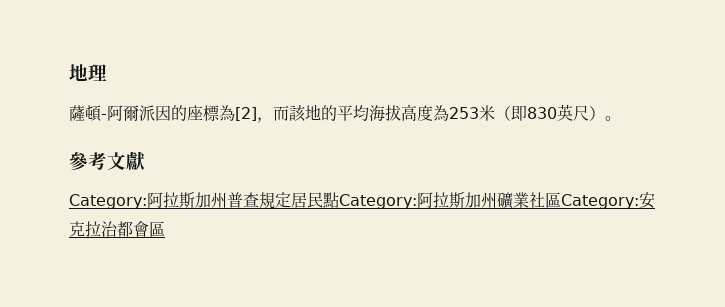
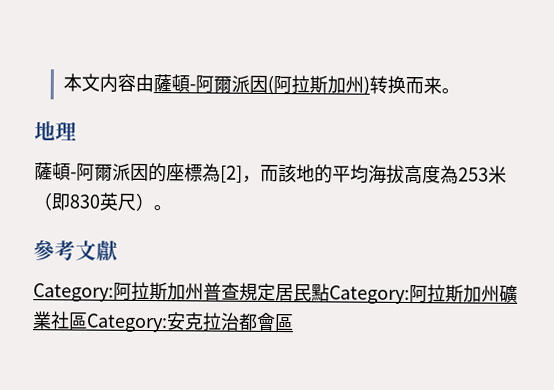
+ 本文内容由薩頓-阿爾派因(阿拉斯加州)转换而来。

